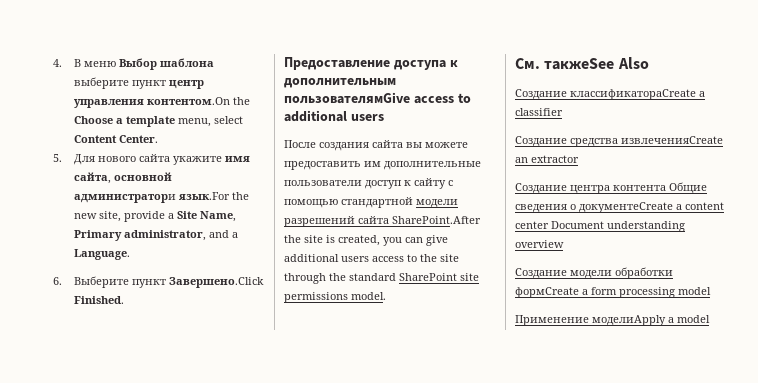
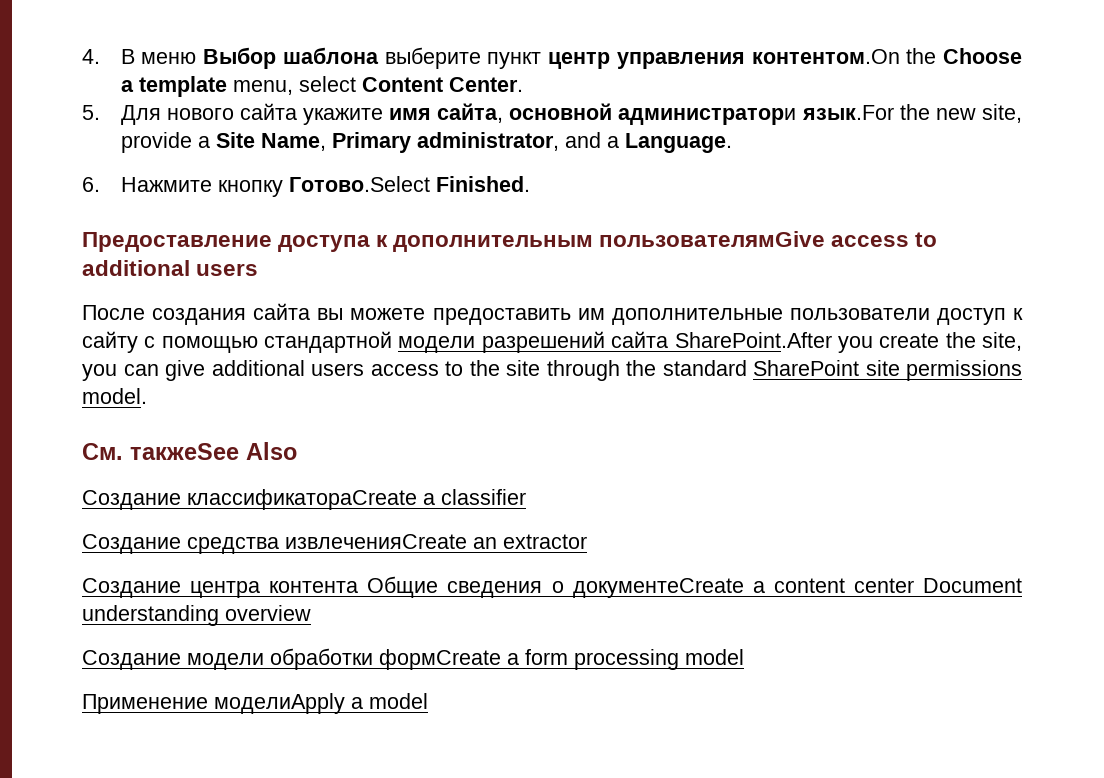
- 6. Выберите пункт Завершено.Click Finished.
+ 6. Нажмите кнопку Готово.Select Finished.
- После создания сайта вы можете предоставить им дополнительные пользователи доступ к сайту с помощью стандартной модели разрешений сайта SharePoint.After the site is created, you can give additional users access to the site through the standard SharePoint site permissions model.
+ После создания сайта вы можете предоставить им дополнительные пользователи доступ к сайту с помощью стандартной модели разрешений сайта SharePoint.After you create the site, you can give additional users access to the site through the standard SharePoint site permissions model.

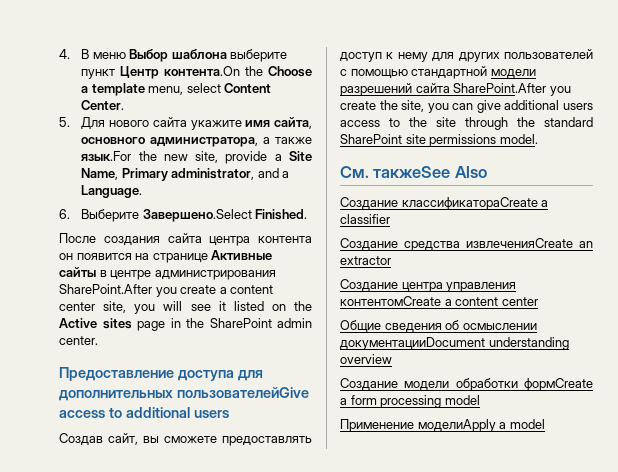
- 4. В меню Выбор шаблона выберите пункт центр управления контентом.On the Choose a template menu, select Content Center.
+ 4. В меню Выбор шаблона выберите пункт Центр контента.On the Choose a template menu, select Content Center.
- 5. Для нового сайта укажите имя сайта, основной администратори язык.For the new site, provide a Site Name, Primary administrator, and a Language.
+ 5. Для нового сайта укажите имя сайта, основного администратора, а также язык.For the new site, provide a Site Name, Primary administrator, and a Language.
- 6. Нажмите кнопку Готово.Select Finished.
+ 6. Выберите Завершено.Select Finished.
+ После создания сайта центра контента он появится на странице Активные сайты в центре администрирования SharePoint.After you create a content center site, you will see it listed on the Active sites page in the SharePoint admin center.
- Предоставление доступа к дополнительным пользователямGive access to additional users
+ Предоставление доступа для дополнительных пользователейGive access to additional users
- После создания сайта вы можете предоставить им дополнительные пользователи доступ к сайту с помощью стандартной модели разрешений сайта SharePoint.After you create the site, you can give additional users access to the site through the standard SharePoint site permissions model.
+ Создав сайт, вы сможете предоставлять доступ к нему для других пользователей с помощью стандартной модели разрешений сайта SharePoint.After you create the site, you can give additional users access to the site through the standard SharePoint site permissions model.
- Создание центра контента Общие сведения о документеCreate a content center Document understanding overview
+ Создание центра управления контентомCreate a content center
+ Общие сведения об осмыслении документацииDocument understanding overview

